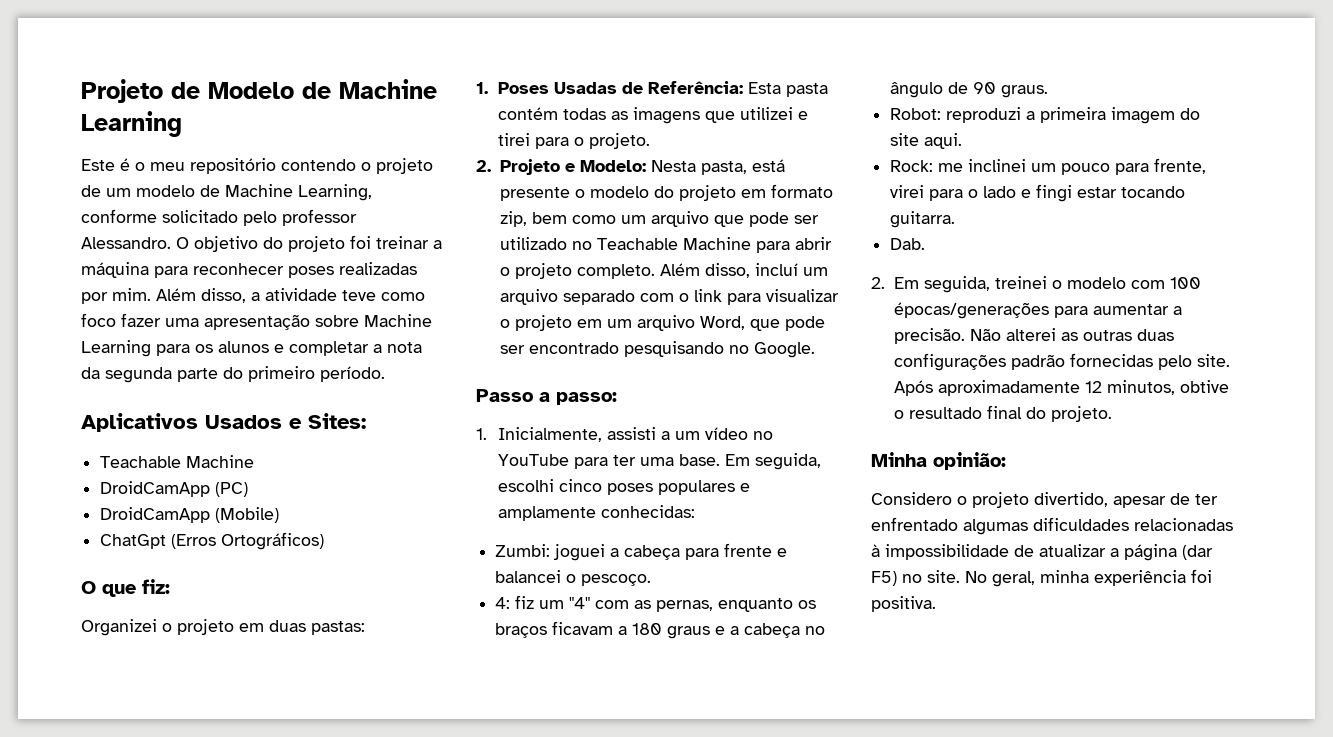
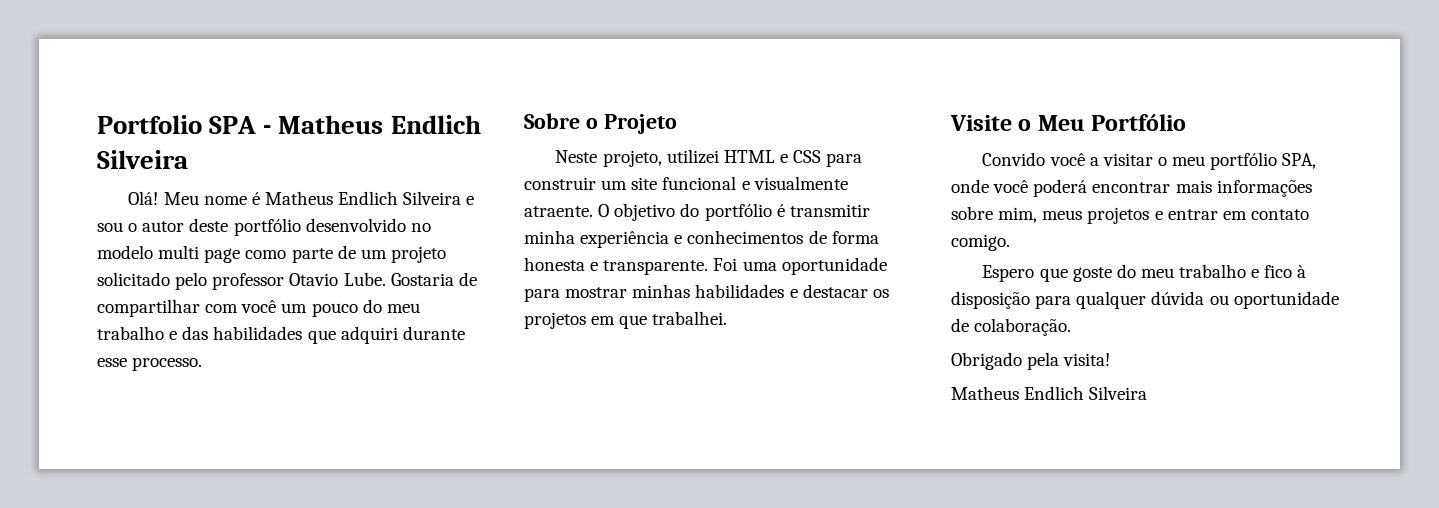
- Projeto de Modelo de Machine Learning
- Este é o meu repositório contendo o projeto de um modelo de Machine Learning, conforme solicitado pelo professor Alessandro. O objetivo do projeto foi treinar a máquina para reconhecer poses realizadas por mim. Além disso, a atividade teve como foco fazer uma apresentação sobre Machine Learning para os alunos e completar a nota da segunda parte do primeiro período.
- Aplicativos Usados e Sites:
- Teachable Machine
- DroidCamApp (PC)
- DroidCamApp (Mobile)
- ChatGpt (Erros Ortográficos)
- O que fiz:
- Organizei o projeto em duas pastas:
- 1. Poses Usadas de Referência: Esta pasta contém todas as imagens que utilizei e tirei para o projeto.
- 2. Projeto e Modelo: Nesta pasta, está presente o modelo do projeto em formato zip, bem como um arquivo que pode ser utilizado no Teachable Machine para abrir o projeto completo. Além disso, incluí um arquivo separado com o link para visualizar o projeto em um arquivo Word, que pode ser encontrado pesquisando no Google.
- Passo a passo:
- 1. Inicialmente, assisti a um vídeo no YouTube para ter uma base. Em seguida, escolhi cinco poses populares e amplamente conhecidas:
- Zumbi: joguei a cabeça para frente e balancei o pescoço.
- 4: fiz um "4" com as pernas, enquanto os braços ficavam a 180 graus e a cabeça no ângulo de 90 graus.
- Robot: reproduzi a primeira imagem do site aqui.
- Rock: me inclinei um pouco para frente, virei para o lado e fingi estar tocando guitarra.
- Dab.
- 2. Em seguida, treinei o modelo com 100 épocas/generações para aumentar a precisão. Não alterei as outras duas configurações padrão fornecidas pelo site. Após aproximadamente 12 minutos, obtive o resultado final do projeto.
- Minha opinião:
- Considero o projeto divertido, apesar de ter enfrentado algumas dificuldades relacionadas à impossibilidade de atualizar a página (dar F5) no site. No geral, minha experiência foi positiva.
+ Portfolio SPA - Matheus Endlich Silveira
+ Olá! Meu nome é Matheus Endlich Silveira e sou o autor deste portfólio desenvolvido no modelo multi page como parte de um projeto solicitado pelo professor Otavio Lube. Gostaria de compartilhar com você um pouco do meu trabalho e das habilidades que adquiri durante esse processo.
+ Sobre o Projeto
+ Neste projeto, utilizei HTML e CSS para construir um site funcional e visualmente atraente. O objetivo do portfólio é transmitir minha experiência e conhecimentos de forma honesta e transparente. Foi uma oportunidade para mostrar minhas habilidades e destacar os projetos em que trabalhei.
+ Visite o Meu Portfólio
+ Convido você a visitar o meu portfólio SPA, onde você poderá encontrar mais informações sobre mim, meus projetos e entrar em contato comigo.
+ Espero que goste do meu trabalho e fico à disposição para qualquer dúvida ou oportunidade de colaboração.
+ Obrigado pela visita!
+ Matheus Endlich Silveira

